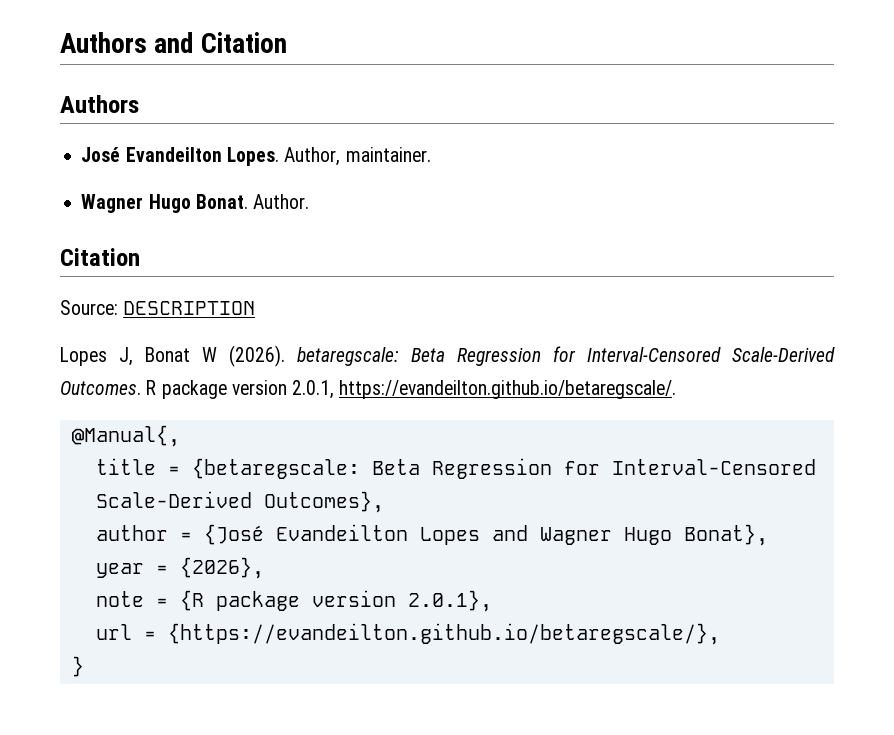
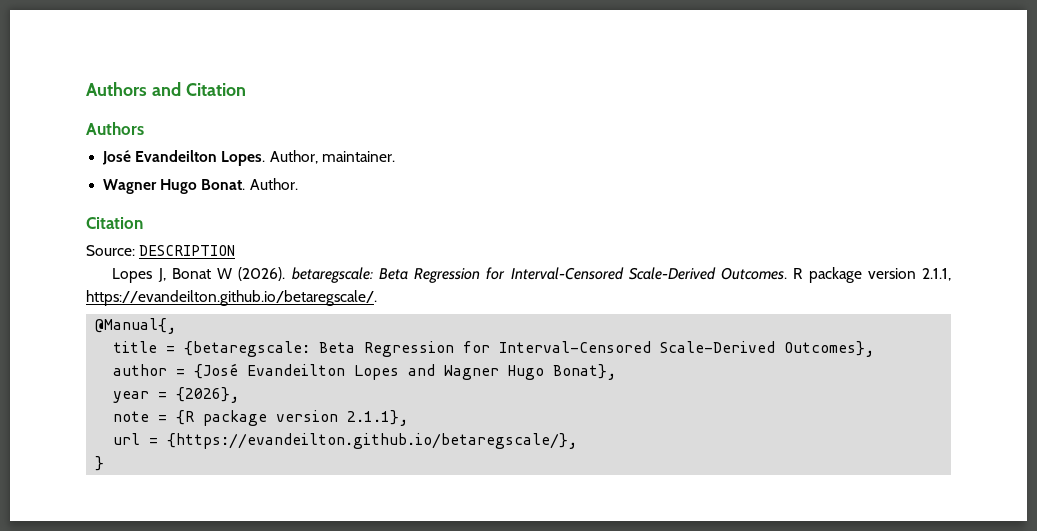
- R package version 2.0.1, https://evandeilton.github.io/betaregscale/.
+ R package version 2.1.1, https://evandeilton.github.io/betaregscale/.
- note = {R package version 2.0.1},
+ note = {R package version 2.1.1},

